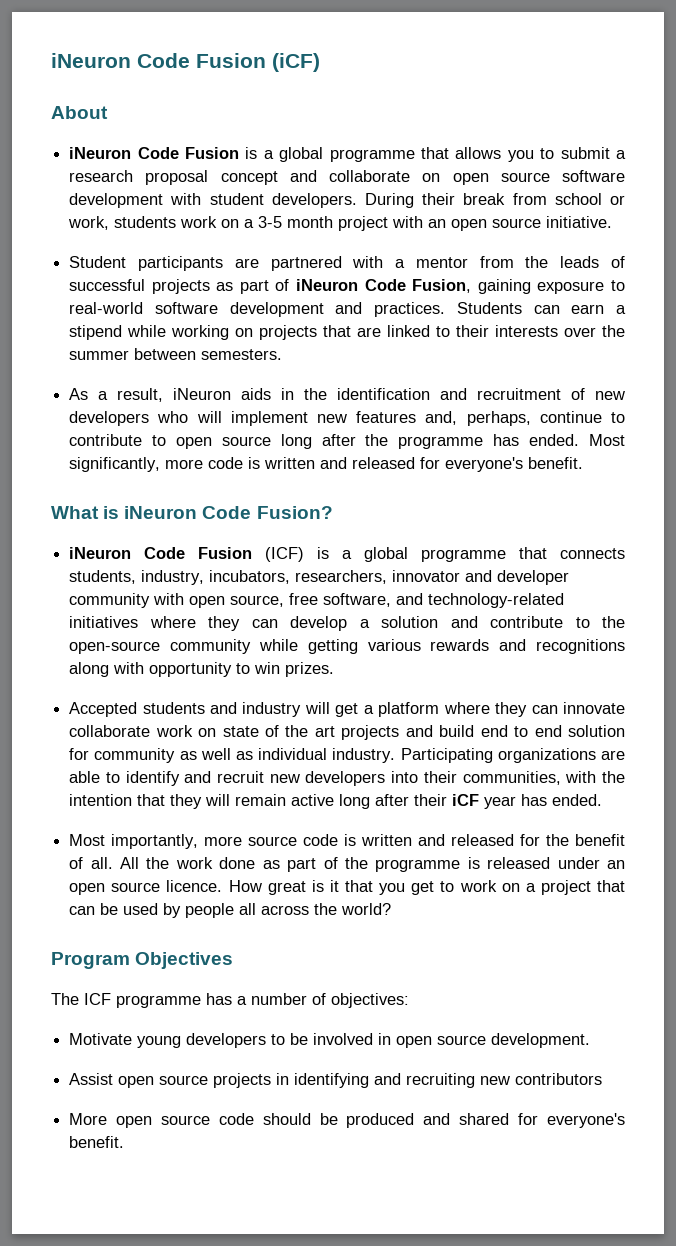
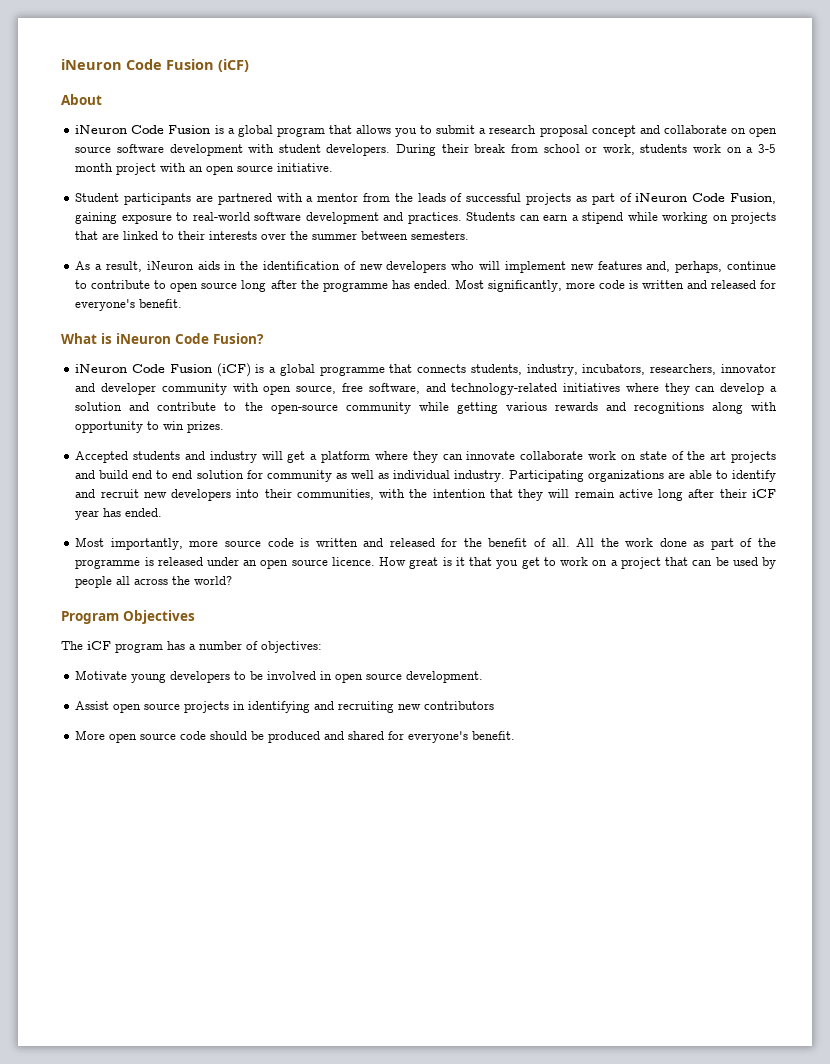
- iNeuron Code Fusion is a global programme that allows you to submit a research proposal concept and collaborate on open source software development with student developers.
+ iNeuron Code Fusion is a global program that allows you to submit a research proposal concept and collaborate on open source software development with student developers.
- As a result, iNeuron aids in the identification and recruitment of new developers who will implement new features and, perhaps, continue to contribute to open source long after the programme has ended.
+ As a result, iNeuron aids in the identification of new developers who will implement new features and, perhaps, continue to contribute to open source long after the programme has ended.
- iNeuron Code Fusion (ICF) is a global programme that connects students, industry, incubators, researchers, innovator and developer community with open source, free software, and technology-related initiatives where they can develop a solution and contribute to the open-source community while getting various rewards and recognitions along with opportunity to win prizes.
+ iNeuron Code Fusion (iCF) is a global programme that connects students, industry, incubators, researchers, innovator and developer community with open source, free software, and technology-related initiatives where they can develop a solution and contribute to the open-source community while getting various rewards and recognitions along with opportunity to win prizes.
- The ICF programme has a number of objectives:
+ The iCF program has a number of objectives:

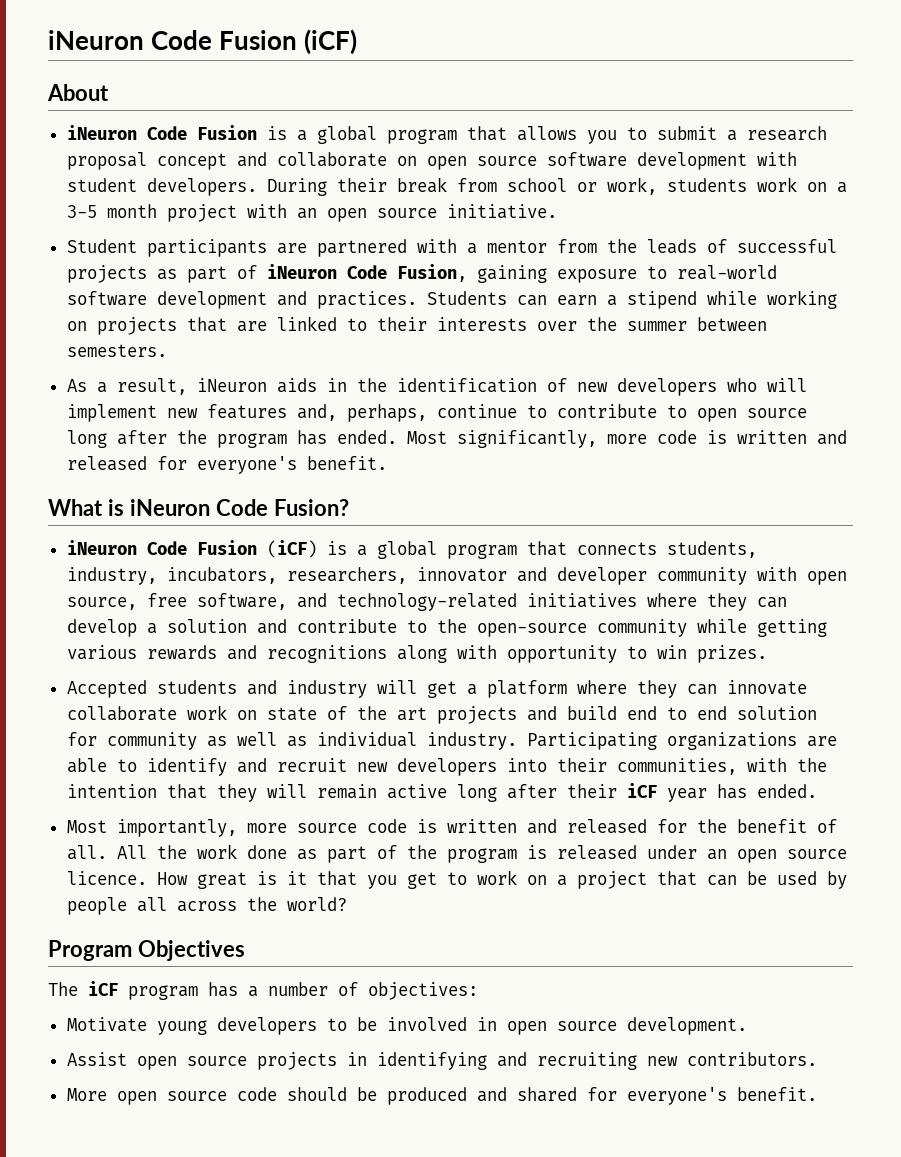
- As a result, iNeuron aids in the identification of new developers who will implement new features and, perhaps, continue to contribute to open source long after the programme has ended.
+ As a result, iNeuron aids in the identification of new developers who will implement new features and, perhaps, continue to contribute to open source long after the program has ended.
- iNeuron Code Fusion (iCF) is a global programme that connects students, industry, incubators, researchers, innovator and developer community with open source, free software, and technology-related initiatives where they can develop a solution and contribute to the open-source community while getting various rewards and recognitions along with opportunity to win prizes.
+ iNeuron Code Fusion (iCF) is a global program that connects students, industry, incubators, researchers, innovator and developer community with open source, free software, and technology-related initiatives where they can develop a solution and contribute to the open-source community while getting various rewards and recognitions along with opportunity to win prizes.
- All the work done as part of the programme is released under an open source licence.
+ All the work done as part of the program is released under an open source licence.
- Assist open source projects in identifying and recruiting new contributors
+ Assist open source projects in identifying and recruiting new contributors.

